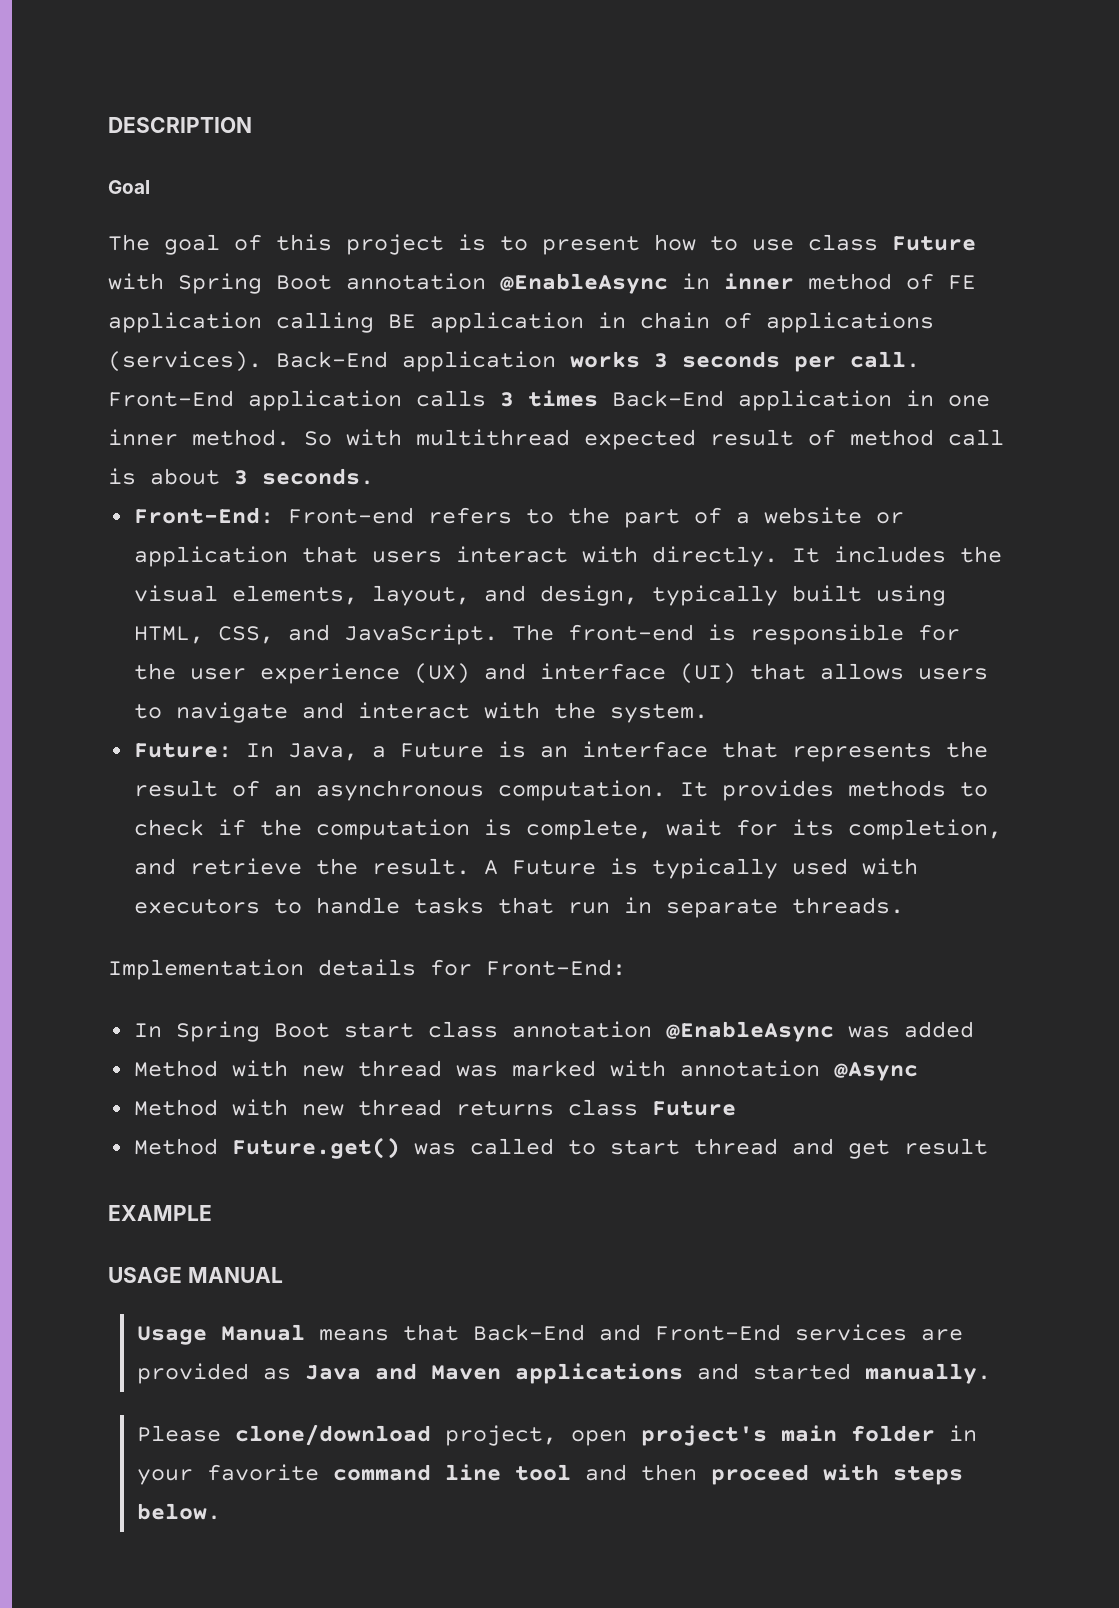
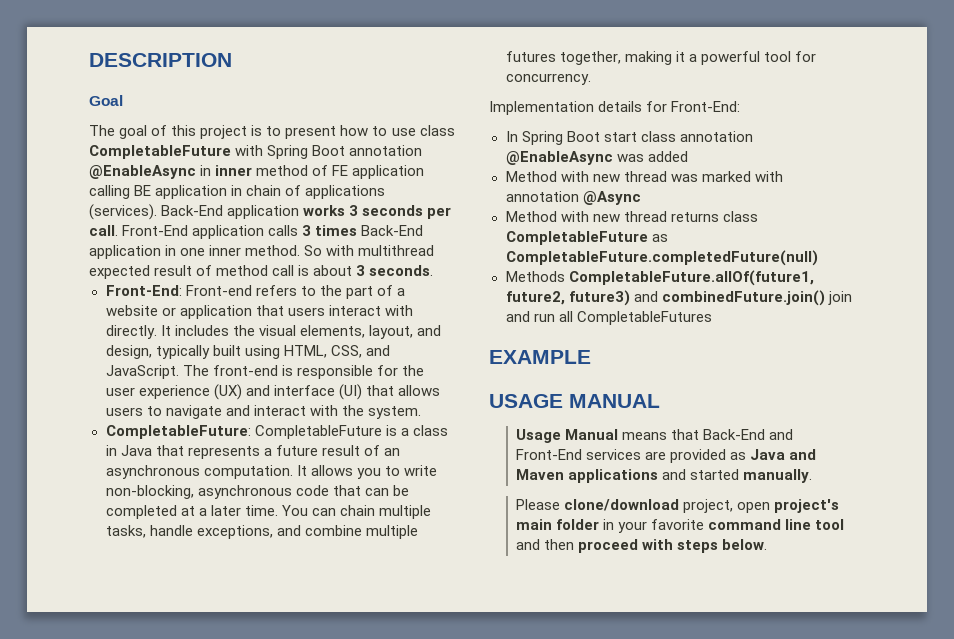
- The goal of this project is to present how to use class Future with Spring Boot annotation @EnableAsync in inner method of FE application calling BE application in chain of applications (services).
+ The goal of this project is to present how to use class CompletableFuture with Spring Boot annotation @EnableAsync in inner method of FE application calling BE application in chain of applications (services).
- Future: In Java, a Future is an interface that represents the result of an asynchronous computation.
+ CompletableFuture: CompletableFuture is a class in Java that represents a future result of an asynchronous computation.
- It provides methods to check if the computation is complete, wait for its completion, and retrieve the result. A Future is typically used with executors to handle tasks that run in separate threads.
+ It allows you to write non-blocking, asynchronous code that can be completed at a later time. You can chain multiple tasks, handle exceptions, and combine multiple futures together, making it a powerful tool for concurrency.
- Method with new thread returns class Future
- Method Future.get() was called to start thread and get result
+ Method with new thread returns class CompletableFuture as CompletableFuture.completedFuture(null)
+ Methods CompletableFuture.allOf(future1, future2, future3) and combinedFuture.join() join and run all CompletableFutures

